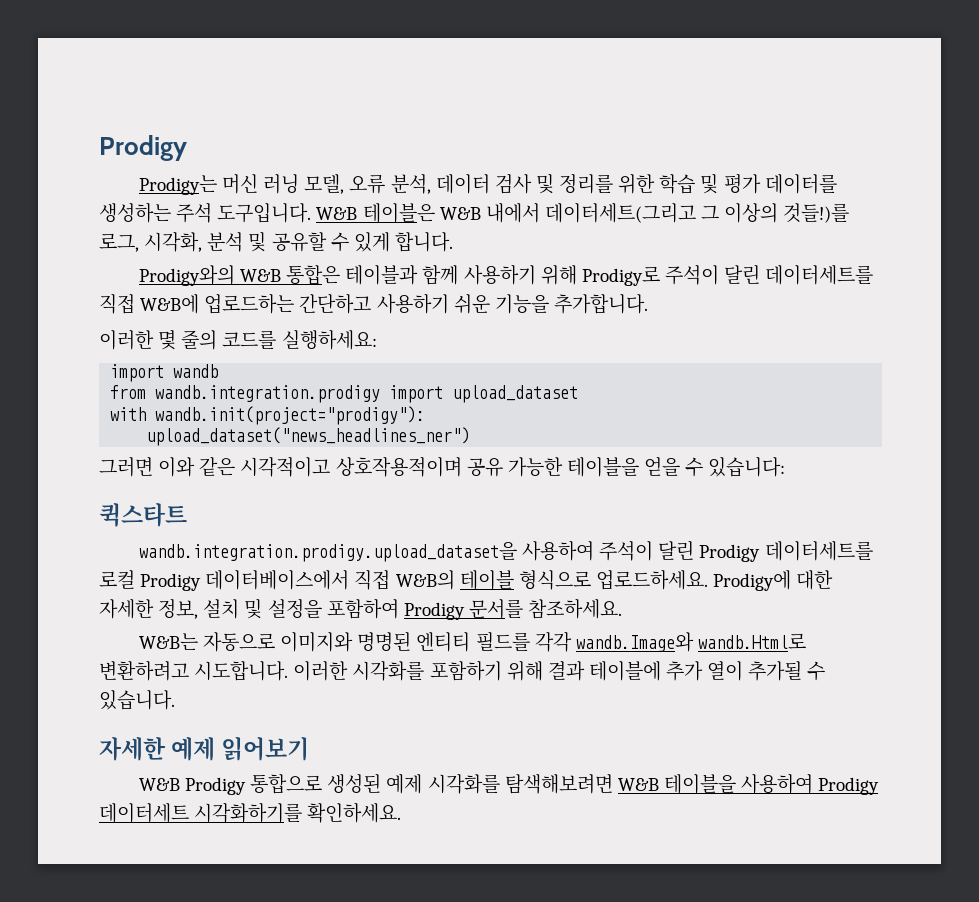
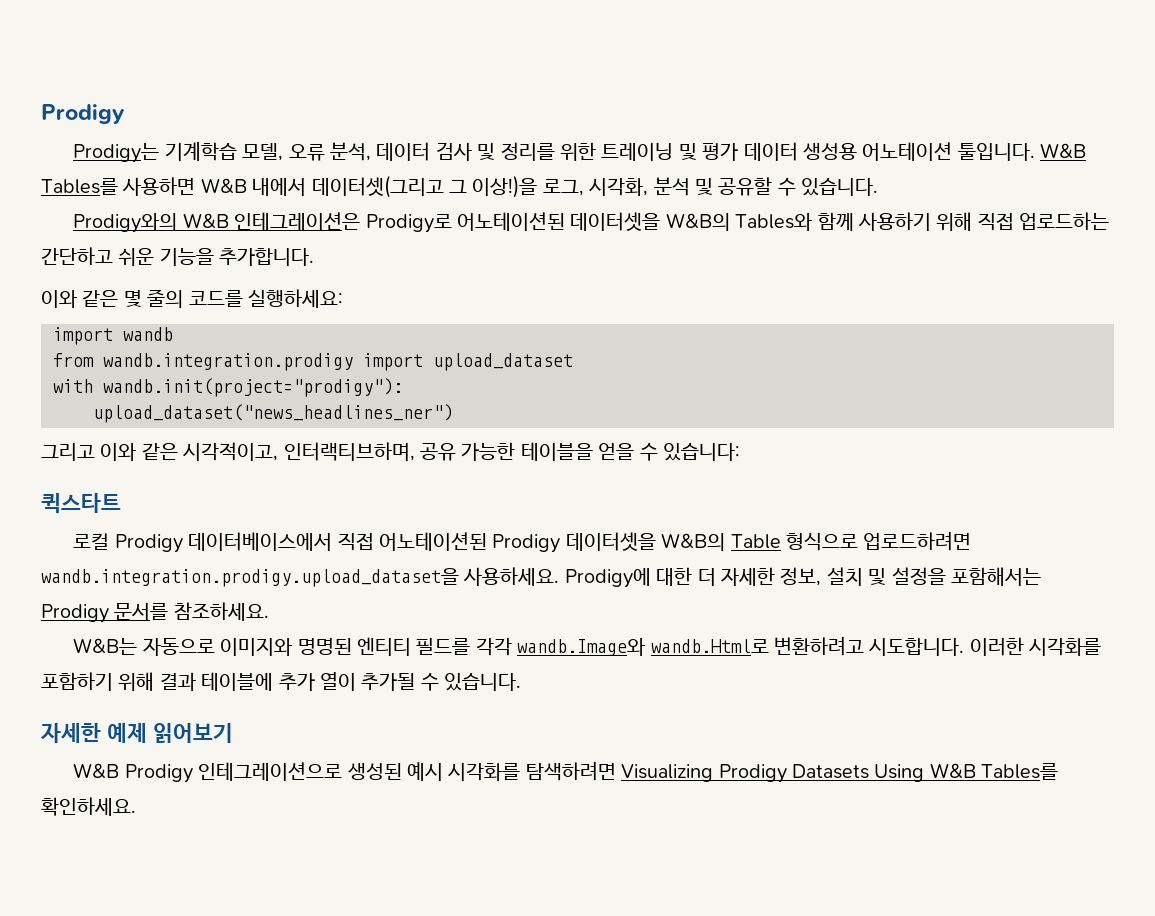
- Prodigy는 머신 러닝 모델, 오류 분석, 데이터 검사 및 정리를 위한 학습 및 평가 데이터를 생성하는 주석 도구입니다. W&B 테이블은 W&B 내에서 데이터세트(그리고 그 이상의 것들!)를 로그, 시각화, 분석 및 공유할 수 있게 합니다.
+ Prodigy는 기계학습 모델, 오류 분석, 데이터 검사 및 정리를 위한 트레이닝 및 평가 데이터 생성용 어노테이션 툴입니다. W&B Tables를 사용하면 W&B 내에서 데이터셋(그리고 그 이상!)을 로그, 시각화, 분석 및 공유할 수 있습니다.
- Prodigy와의 W&B 통합은 테이블과 함께 사용하기 위해 Prodigy로 주석이 달린 데이터세트를 직접 W&B에 업로드하는 간단하고 사용하기 쉬운 기능을 추가합니다.
+ Prodigy와의 W&B 인테그레이션은 Prodigy로 어노테이션된 데이터셋을 W&B의 Tables와 함께 사용하기 위해 직접 업로드하는 간단하고 쉬운 기능을 추가합니다.
- 이러한 몇 줄의 코드를 실행하세요:
+ 이와 같은 몇 줄의 코드를 실행하세요:
- 그러면 이와 같은 시각적이고 상호작용적이며 공유 가능한 테이블을 얻을 수 있습니다:
+ 그리고 이와 같은 시각적이고, 인터랙티브하며, 공유 가능한 테이블을 얻을 수 있습니다:
- wandb.integration.prodigy.upload_dataset을 사용하여 주석이 달린 Prodigy 데이터세트를 로컬 Prodigy 데이터베이스에서 직접 W&B의 테이블 형식으로 업로드하세요.
+ 로컬 Prodigy 데이터베이스에서 직접 어노테이션된 Prodigy 데이터셋을 W&B의 Table 형식으로 업로드하려면 wandb.integration.prodigy.upload_dataset을 사용하세요.
- Prodigy에 대한 자세한 정보, 설치 및 설정을 포함하여 Prodigy 문서를 참조하세요.
+ Prodigy에 대한 더 자세한 정보, 설치 및 설정을 포함해서는 Prodigy 문서를 참조하세요.
- W&B Prodigy 통합으로 생성된 예제 시각화를 탐색해보려면 W&B 테이블을 사용하여 Prodigy 데이터세트 시각화하기를 확인하세요.
+ W&B Prodigy 인테그레이션으로 생성된 예시 시각화를 탐색하려면 Visualizing Prodigy Datasets Using W&B Tables를 확인하세요.

